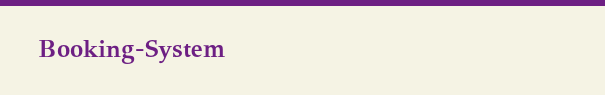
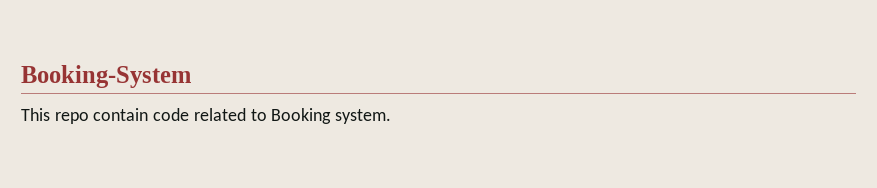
+ This repo contain code related to Booking system.

